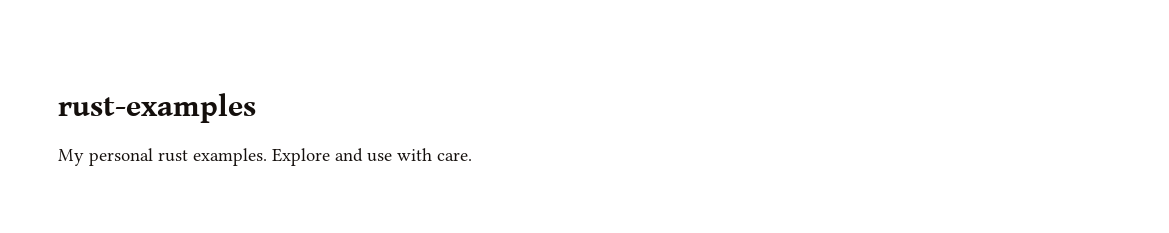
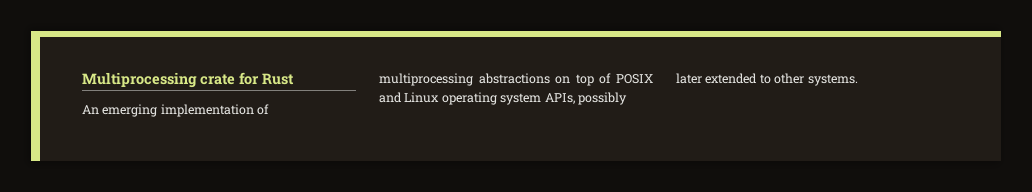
- rust-examples
- My personal rust examples. Explore and use with care.
+ Multiprocessing crate for Rust
+ An emerging implementation of multiprocessing abstractions on top of POSIX and Linux operating system APIs, possibly later extended to other systems.

